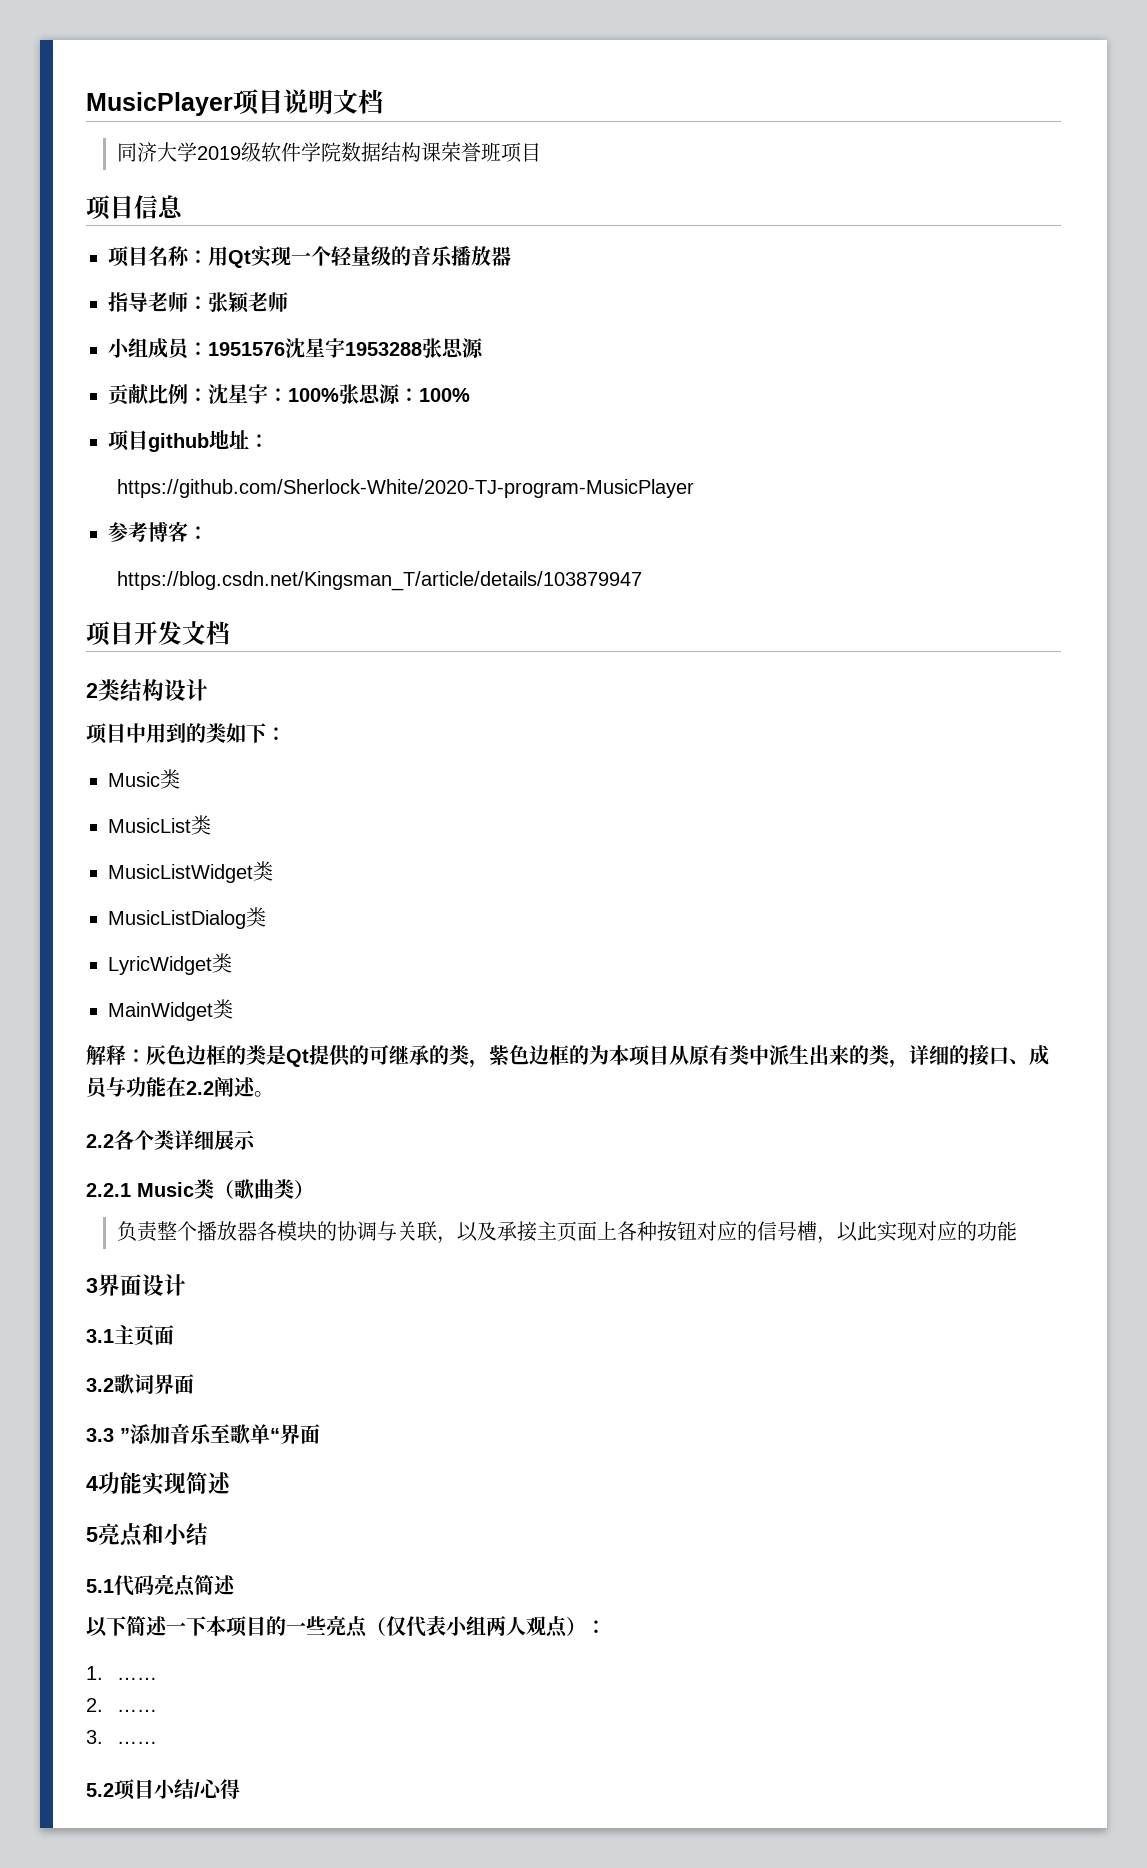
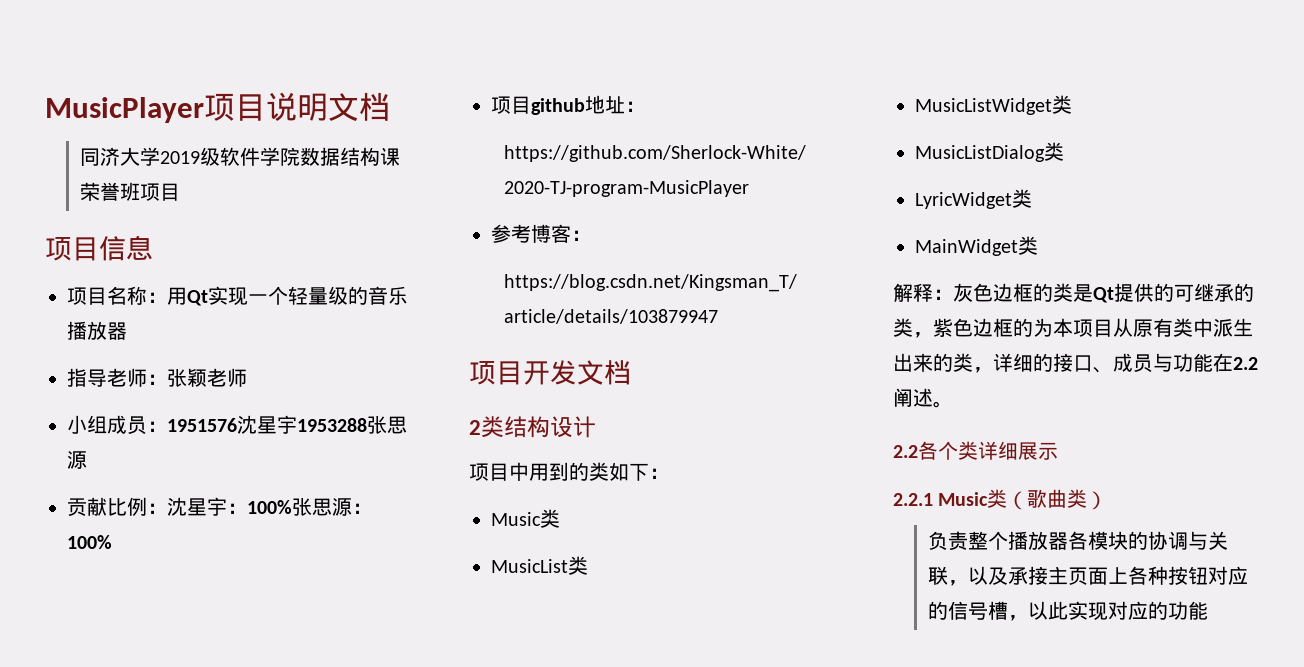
- 3界面设计
- 3.1主页面
- 3.2歌词界面
- 3.3 ”添加音乐至歌单“界面
- 4功能实现简述
- 5亮点和小结
- 5.1代码亮点简述
- 以下简述一下本项目的一些亮点（仅代表小组两人观点）：
- 1. ……
- 2. ……
- 3. ……
- 5.2项目小结/心得

